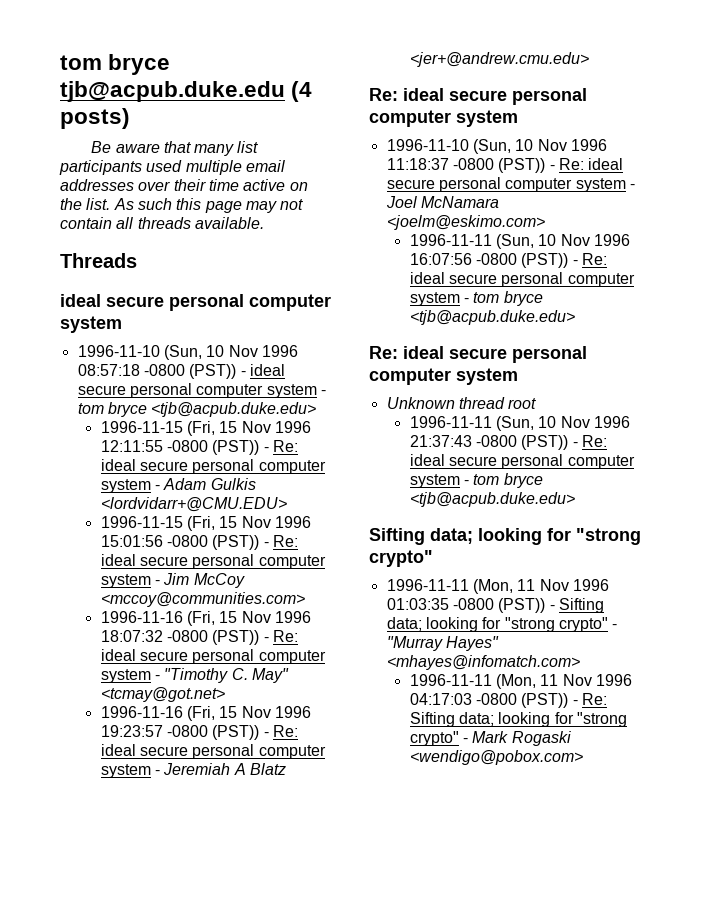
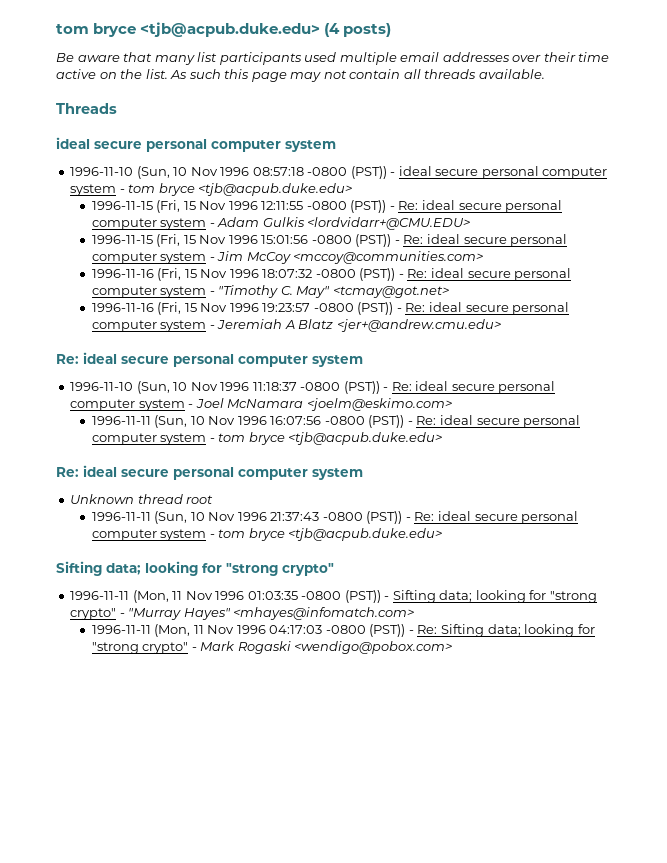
- tom bryce tjb@acpub.duke.edu (4 posts)
+ tom bryce <tjb@acpub.duke.edu> (4 posts)

